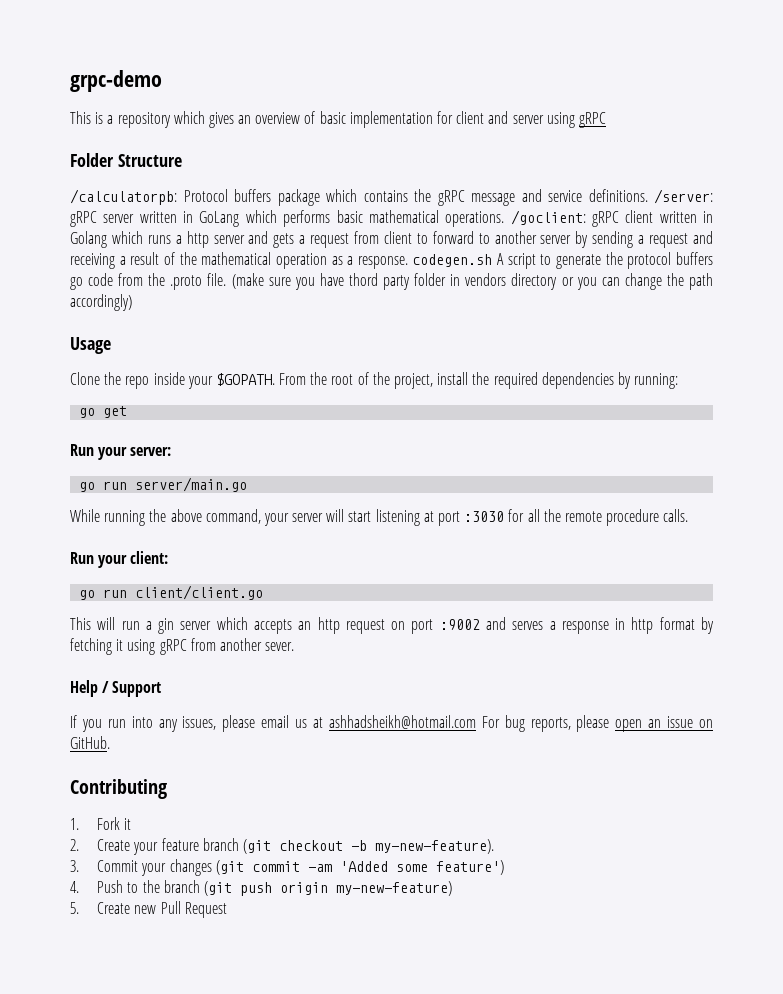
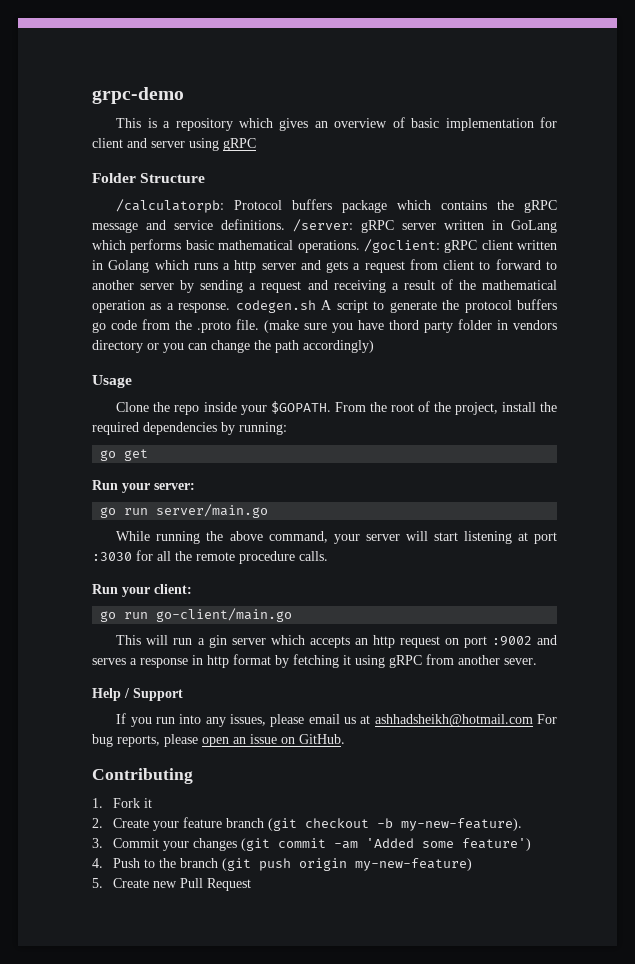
- go run client/client.go
+ go run go-client/main.go

